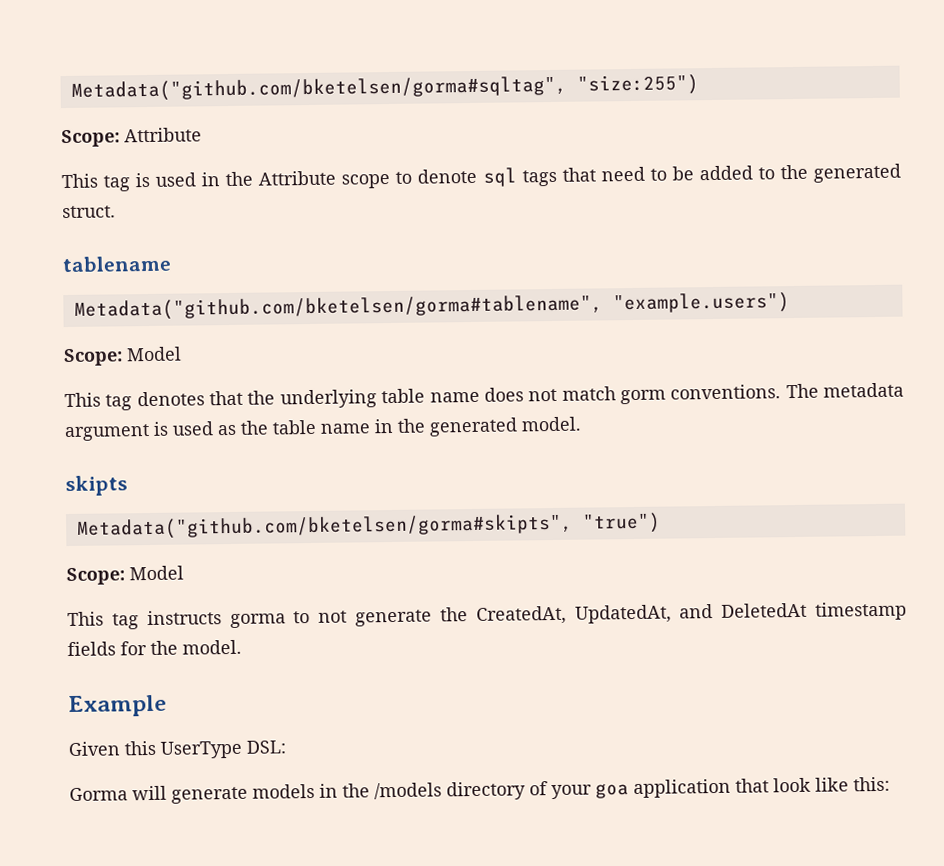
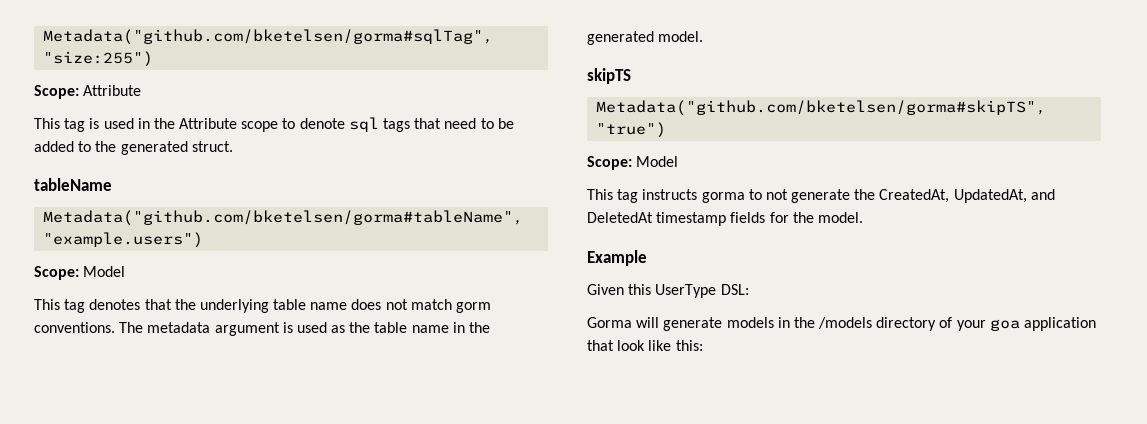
- Metadata("github.com/bketelsen/gorma#sqltag", "size:255")
+ Metadata("github.com/bketelsen/gorma#sqlTag", "size:255")
- tablename
- Metadata("github.com/bketelsen/gorma#tablename", "example.users")
+ tableName
+ Metadata("github.com/bketelsen/gorma#tableName", "example.users")
- skipts
- Metadata("github.com/bketelsen/gorma#skipts", "true")
+ skipTS
+ Metadata("github.com/bketelsen/gorma#skipTS", "true")

